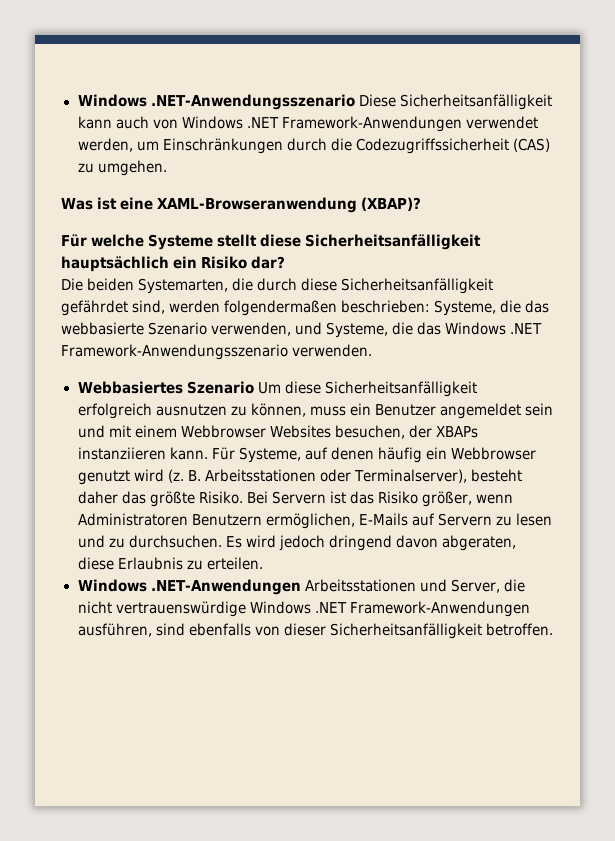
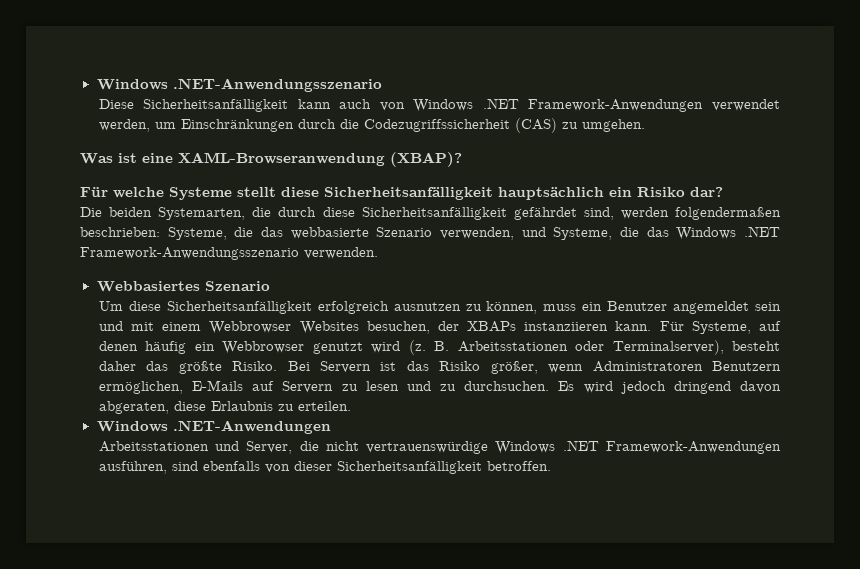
- Windows .NET-Anwendungsszenario Diese Sicherheitsanfälligkeit kann auch von Windows .NET Framework-Anwendungen verwendet werden, um Einschränkungen durch die Codezugriffssicherheit (CAS) zu umgehen.
+ Windows .NET-Anwendungsszenario
+ Diese Sicherheitsanfälligkeit kann auch von Windows .NET Framework-Anwendungen verwendet werden, um Einschränkungen durch die Codezugriffssicherheit (CAS) zu umgehen.
- Webbasiertes Szenario Um diese Sicherheitsanfälligkeit erfolgreich ausnutzen zu können, muss ein Benutzer angemeldet sein und mit einem Webbrowser Websites besuchen, der XBAPs instanziieren kann.
+ Webbasiertes Szenario
+ Um diese Sicherheitsanfälligkeit erfolgreich ausnutzen zu können, muss ein Benutzer angemeldet sein und mit einem Webbrowser Websites besuchen, der XBAPs instanziieren kann.
- Windows .NET-Anwendungen Arbeitsstationen und Server, die nicht vertrauenswürdige Windows .NET Framework-Anwendungen ausführen, sind ebenfalls von dieser Sicherheitsanfälligkeit betroffen.
+ Windows .NET-Anwendungen
+ Arbeitsstationen und Server, die nicht vertrauenswürdige Windows .NET Framework-Anwendungen ausführen, sind ebenfalls von dieser Sicherheitsanfälligkeit betroffen.

